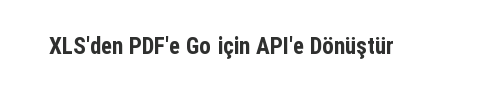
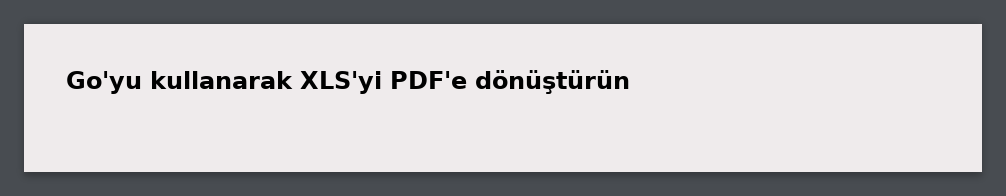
- XLS'den PDF'e Go için API'e Dönüştür
+ Go'yu kullanarak XLS'yi PDF'e dönüştürün

